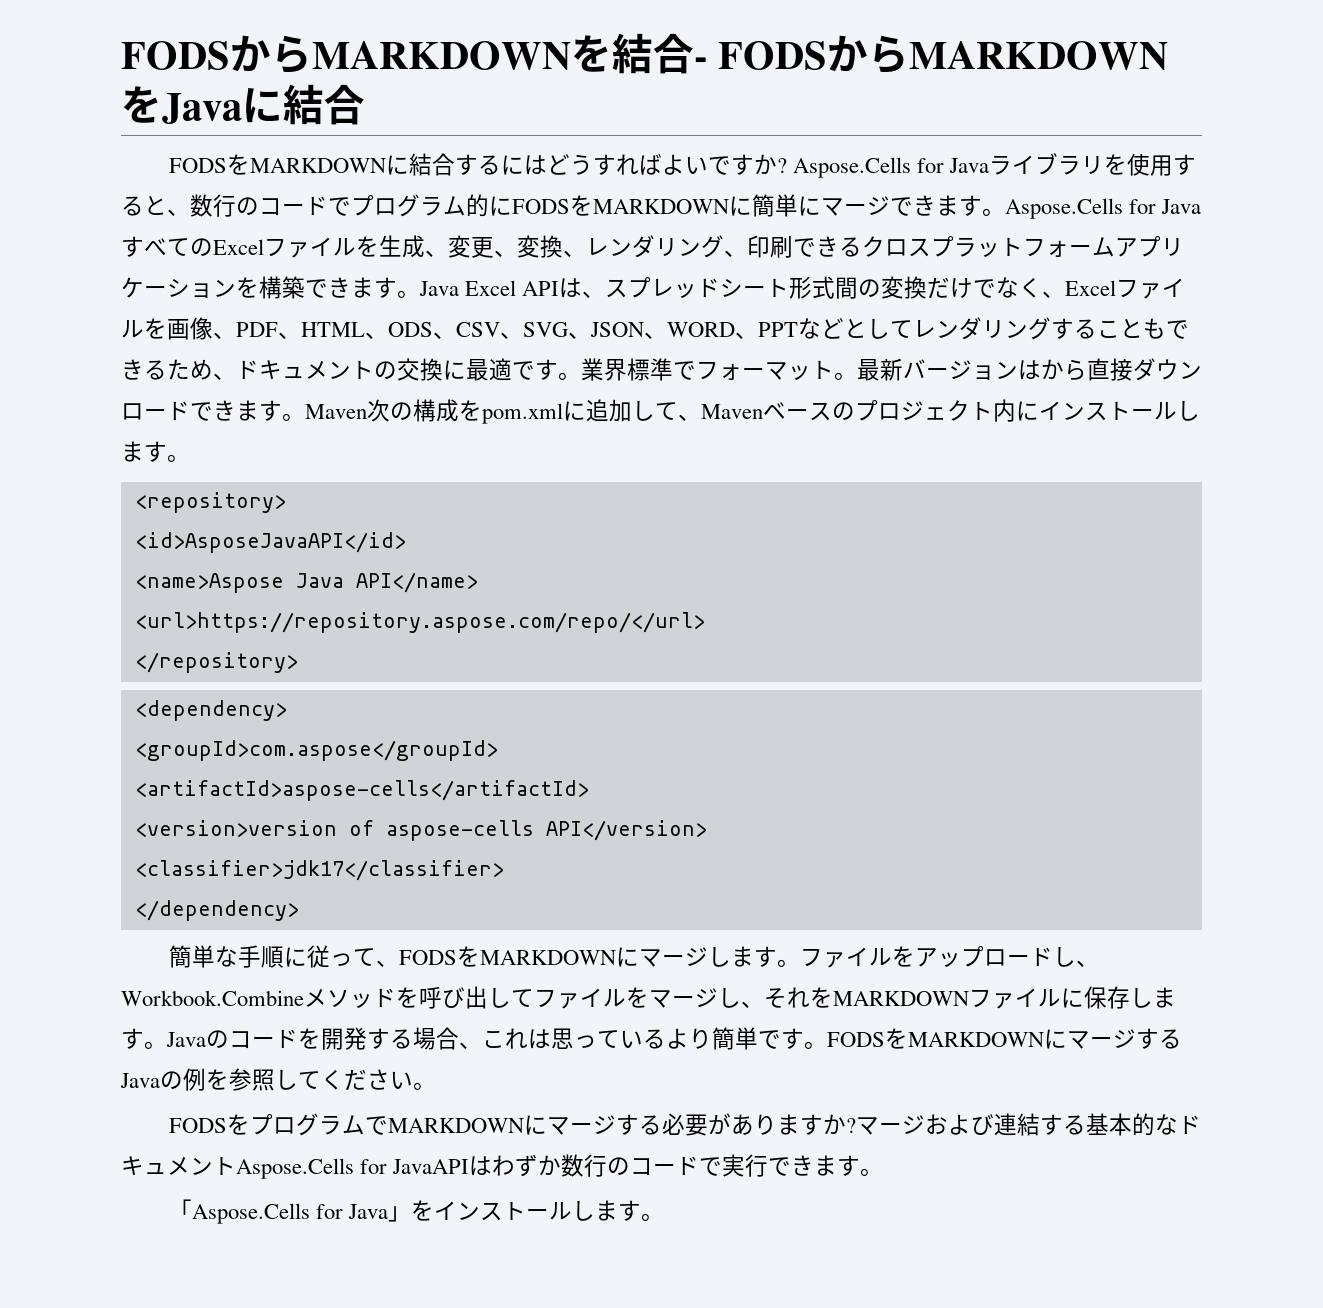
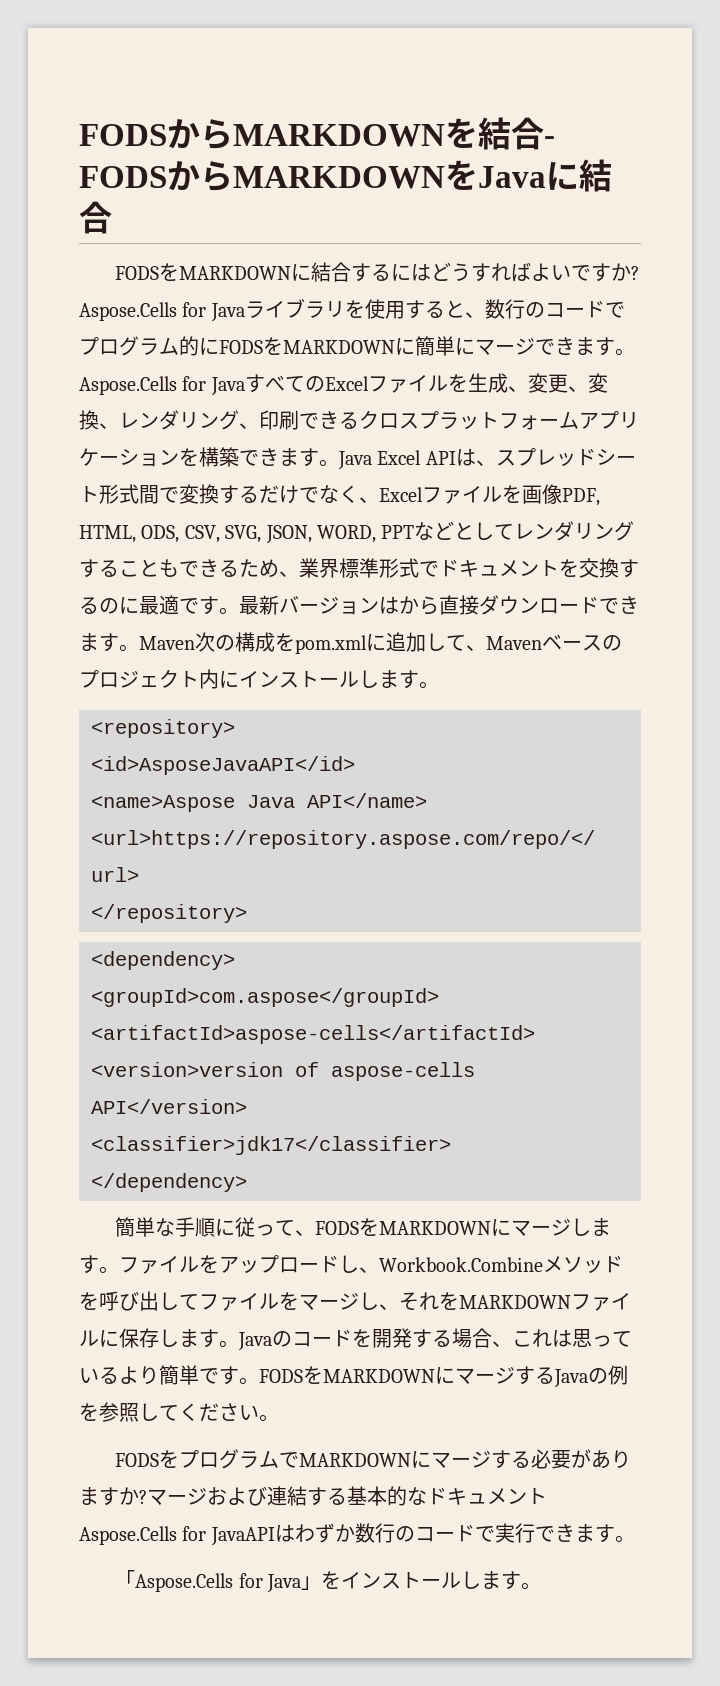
- Java Excel APIは、スプレッドシート形式間の変換だけでなく、Excelファイルを画像、PDF、HTML、ODS、CSV、SVG、JSON、WORD、PPTなどとしてレンダリングすることもできるため、ドキュメントの交換に最適です。業界標準でフォーマット。
+ Java Excel APIは、スプレッドシート形式間で変換するだけでなく、Excelファイルを画像PDF, HTML, ODS, CSV, SVG, JSON, WORD, PPTなどとしてレンダリングすることもできるため、業界標準形式でドキュメントを交換するのに最適です。

